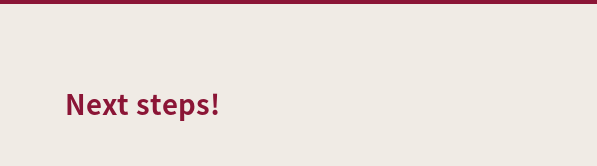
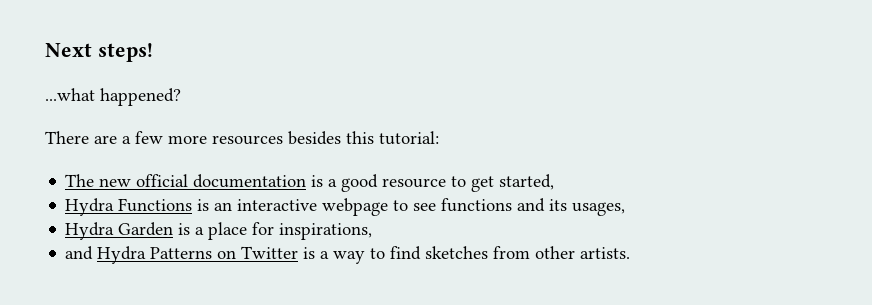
+ ...what happened?
+ There are a few more resources besides this tutorial:
+ The new official documentation is a good resource to get started,
+ Hydra Functions is an interactive webpage to see functions and its usages,
+ Hydra Garden is a place for inspirations,
+ and Hydra Patterns on Twitter is a way to find sketches from other artists.

